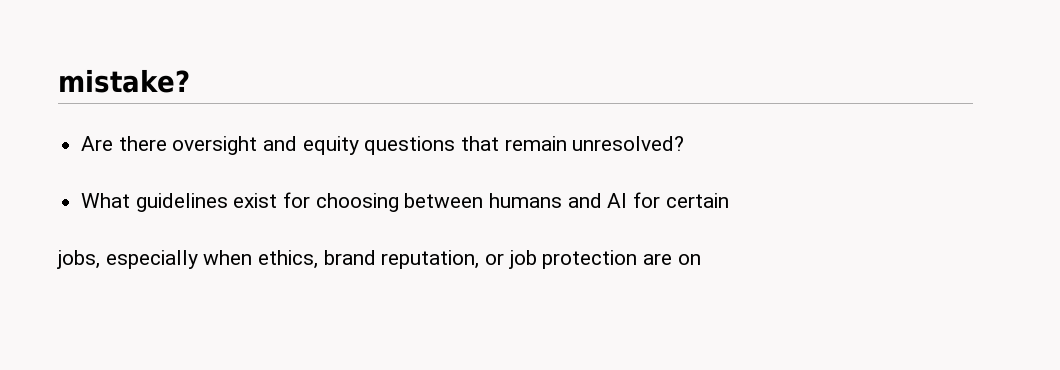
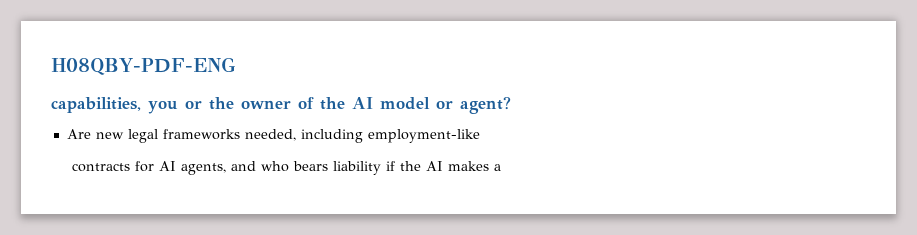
- mistake?
- Are there oversight and equity questions that remain unresolved?
- What guidelines exist for choosing between humans and AI for certain
- jobs, especially when ethics, brand reputation, or job protection are on
+ H08QBY-PDF-ENG
+ capabilities, you or the owner of the AI model or agent?
+ Are new legal frameworks needed, including employment-like
+ contracts for AI agents, and who bears liability if the AI makes a

